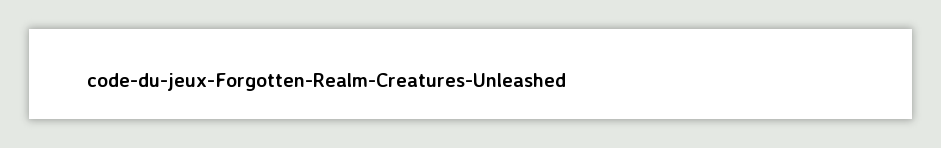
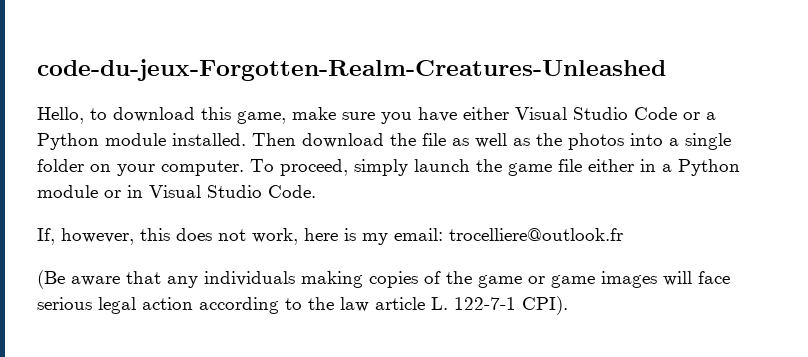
+ Hello, to download this game, make sure you have either Visual Studio Code or a Python module installed. Then download the file as well as the photos into a single folder on your computer. To proceed, simply launch the game file either in a Python module or in Visual Studio Code.
+ If, however, this does not work, here is my email: trocelliere@outlook.fr
+ (Be aware that any individuals making copies of the game or game images will face serious legal action according to the law article L. 122-7-1 CPI).

